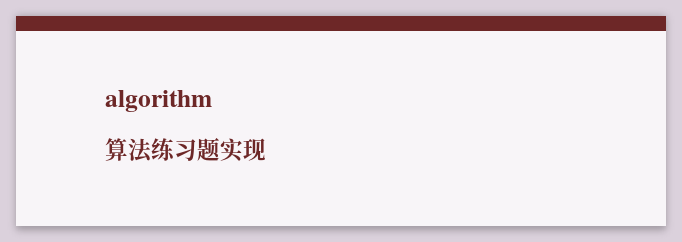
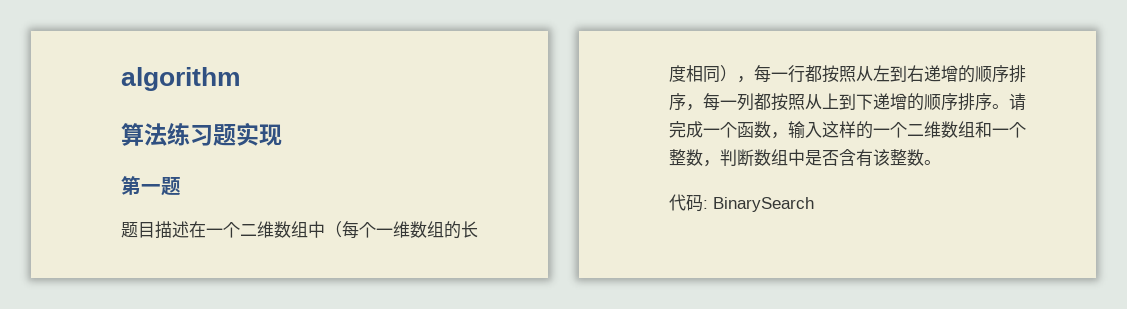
+ 第一题
+ 题目描述在一个二维数组中（每个一维数组的长度相同），每一行都按照从左到右递增的顺序排序，每一列都按照从上到下递增的顺序排序。请完成一个函数，输入这样的一个二维数组和一个整数，判断数组中是否含有该整数。
+ 代码: BinarySearch

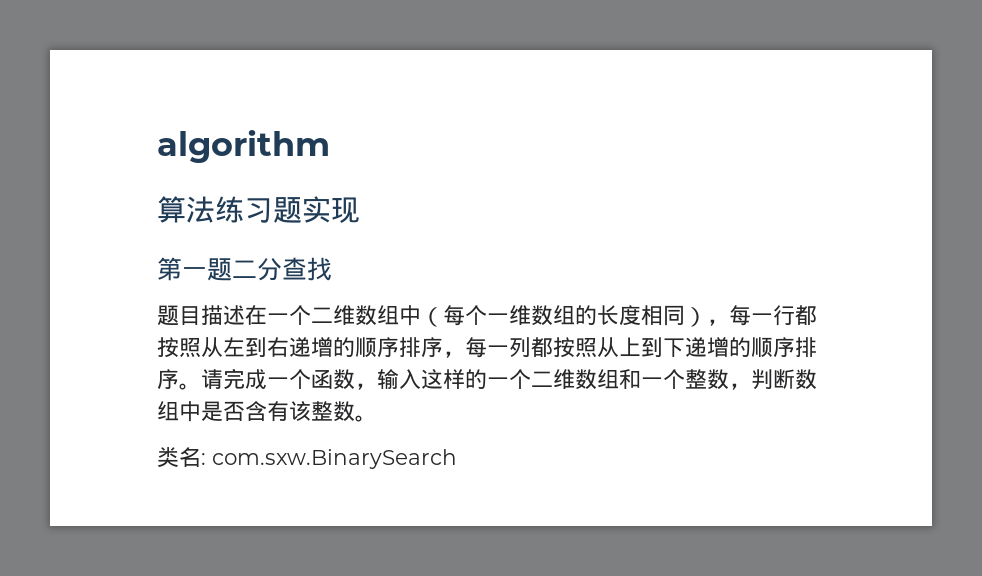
- 第一题
+ 第一题二分查找
- 代码: BinarySearch
+ 类名: com.sxw.BinarySearch

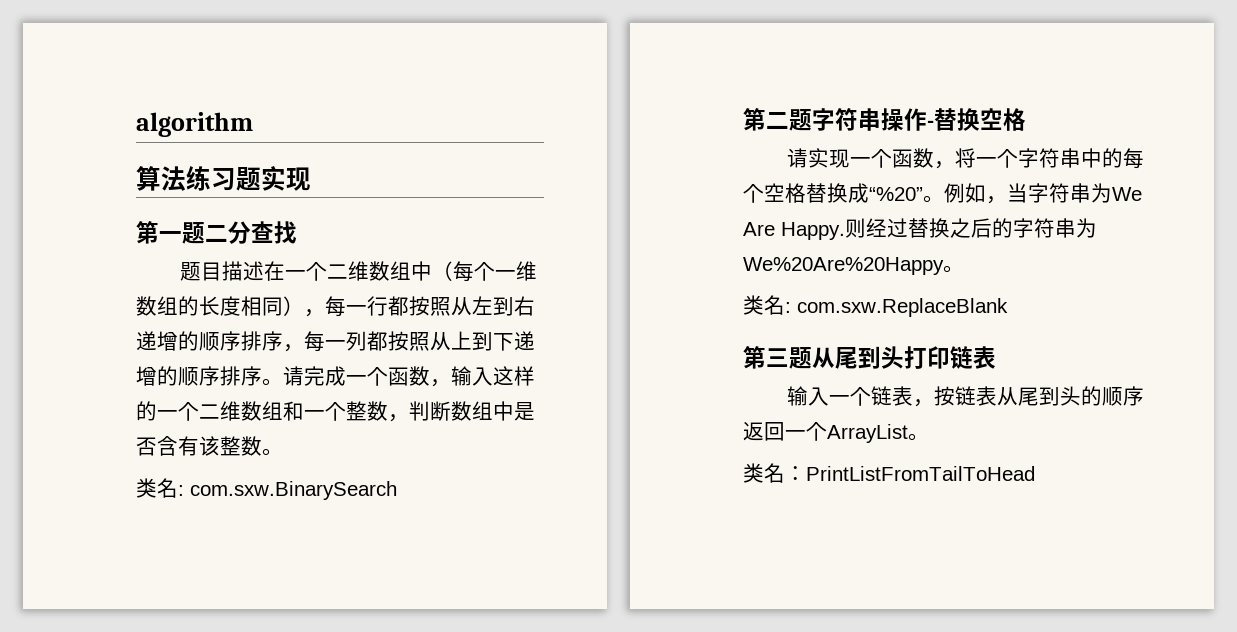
+ 第二题字符串操作-替换空格
+ 请实现一个函数，将一个字符串中的每个空格替换成“%20”。例如，当字符串为We Are Happy.则经过替换之后的字符串为We%20Are%20Happy。
+ 类名: com.sxw.ReplaceBlank
+ 第三题从尾到头打印链表
+ 输入一个链表，按链表从尾到头的顺序返回一个ArrayList。
+ 类名：PrintListFromTailToHead

